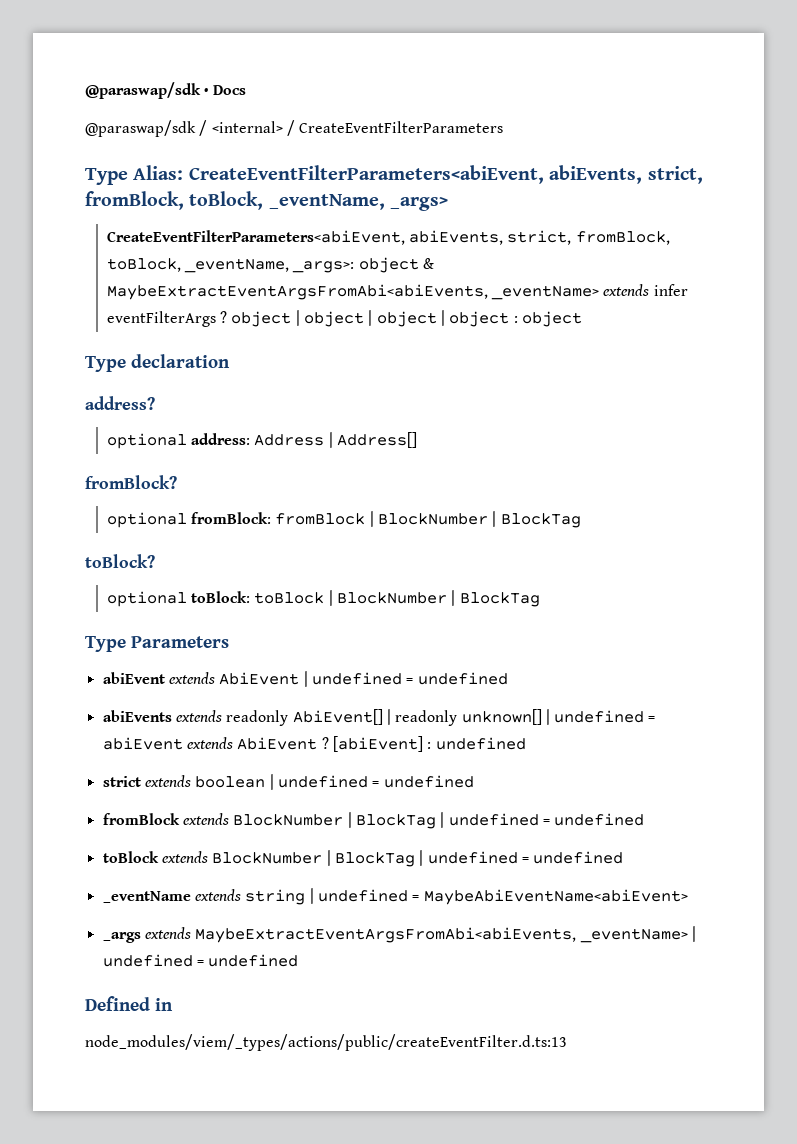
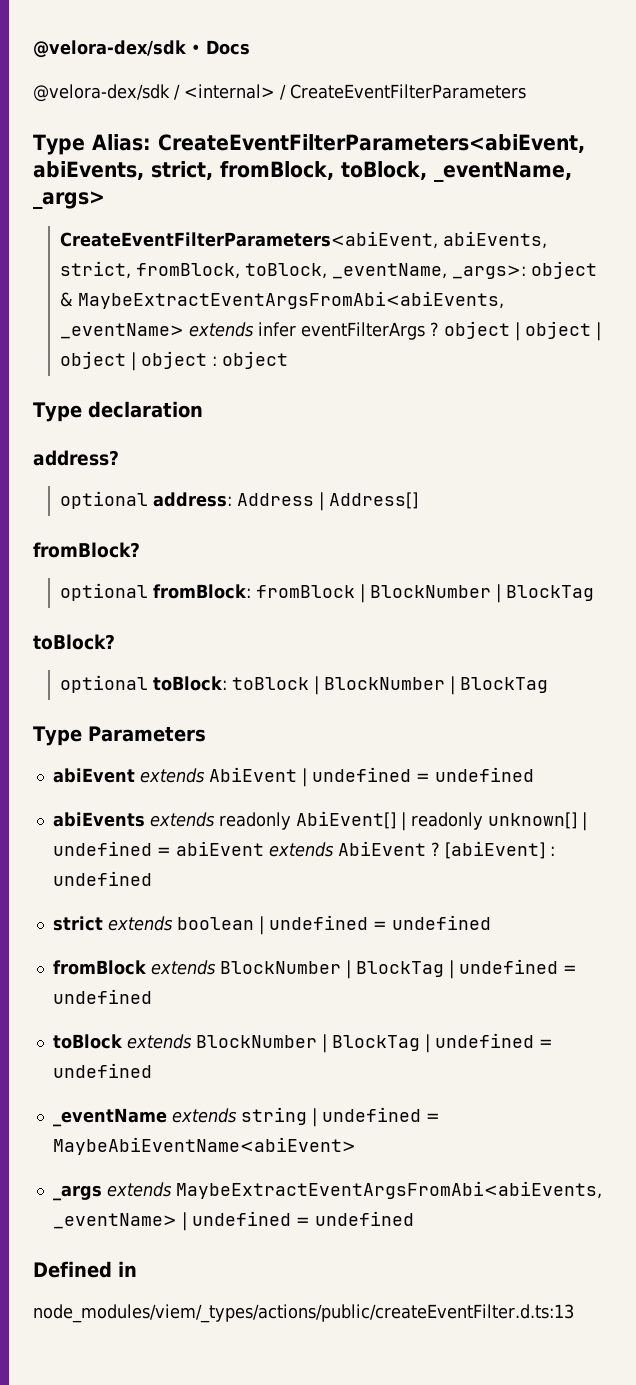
- @paraswap/sdk • Docs
+ @velora-dex/sdk • Docs
- @paraswap/sdk / <internal> / CreateEventFilterParameters
+ @velora-dex/sdk / <internal> / CreateEventFilterParameters

